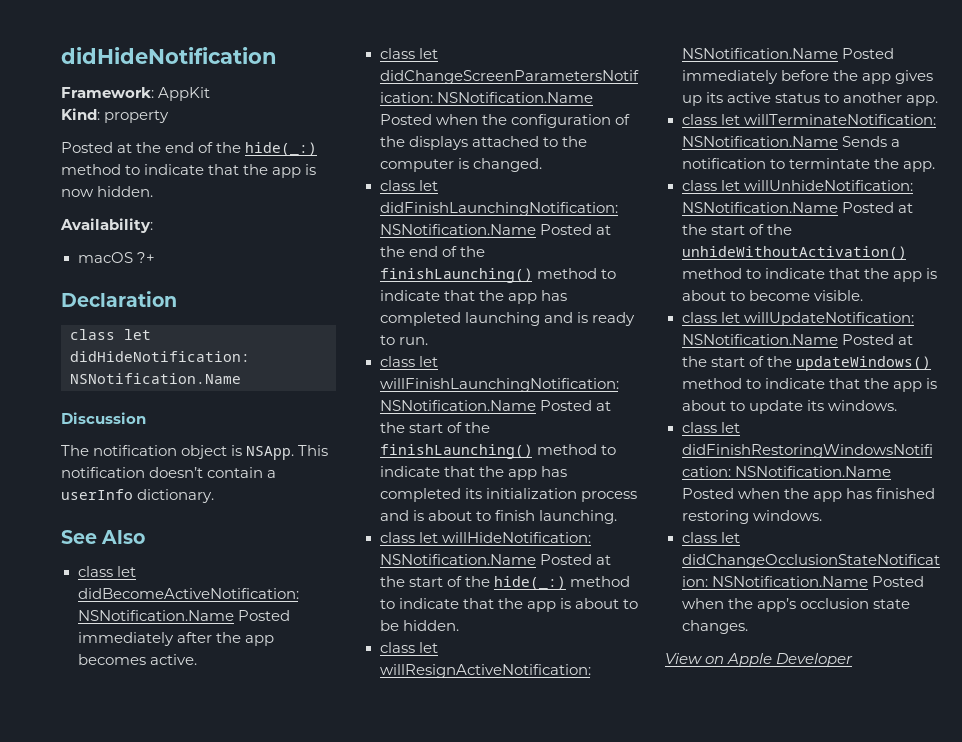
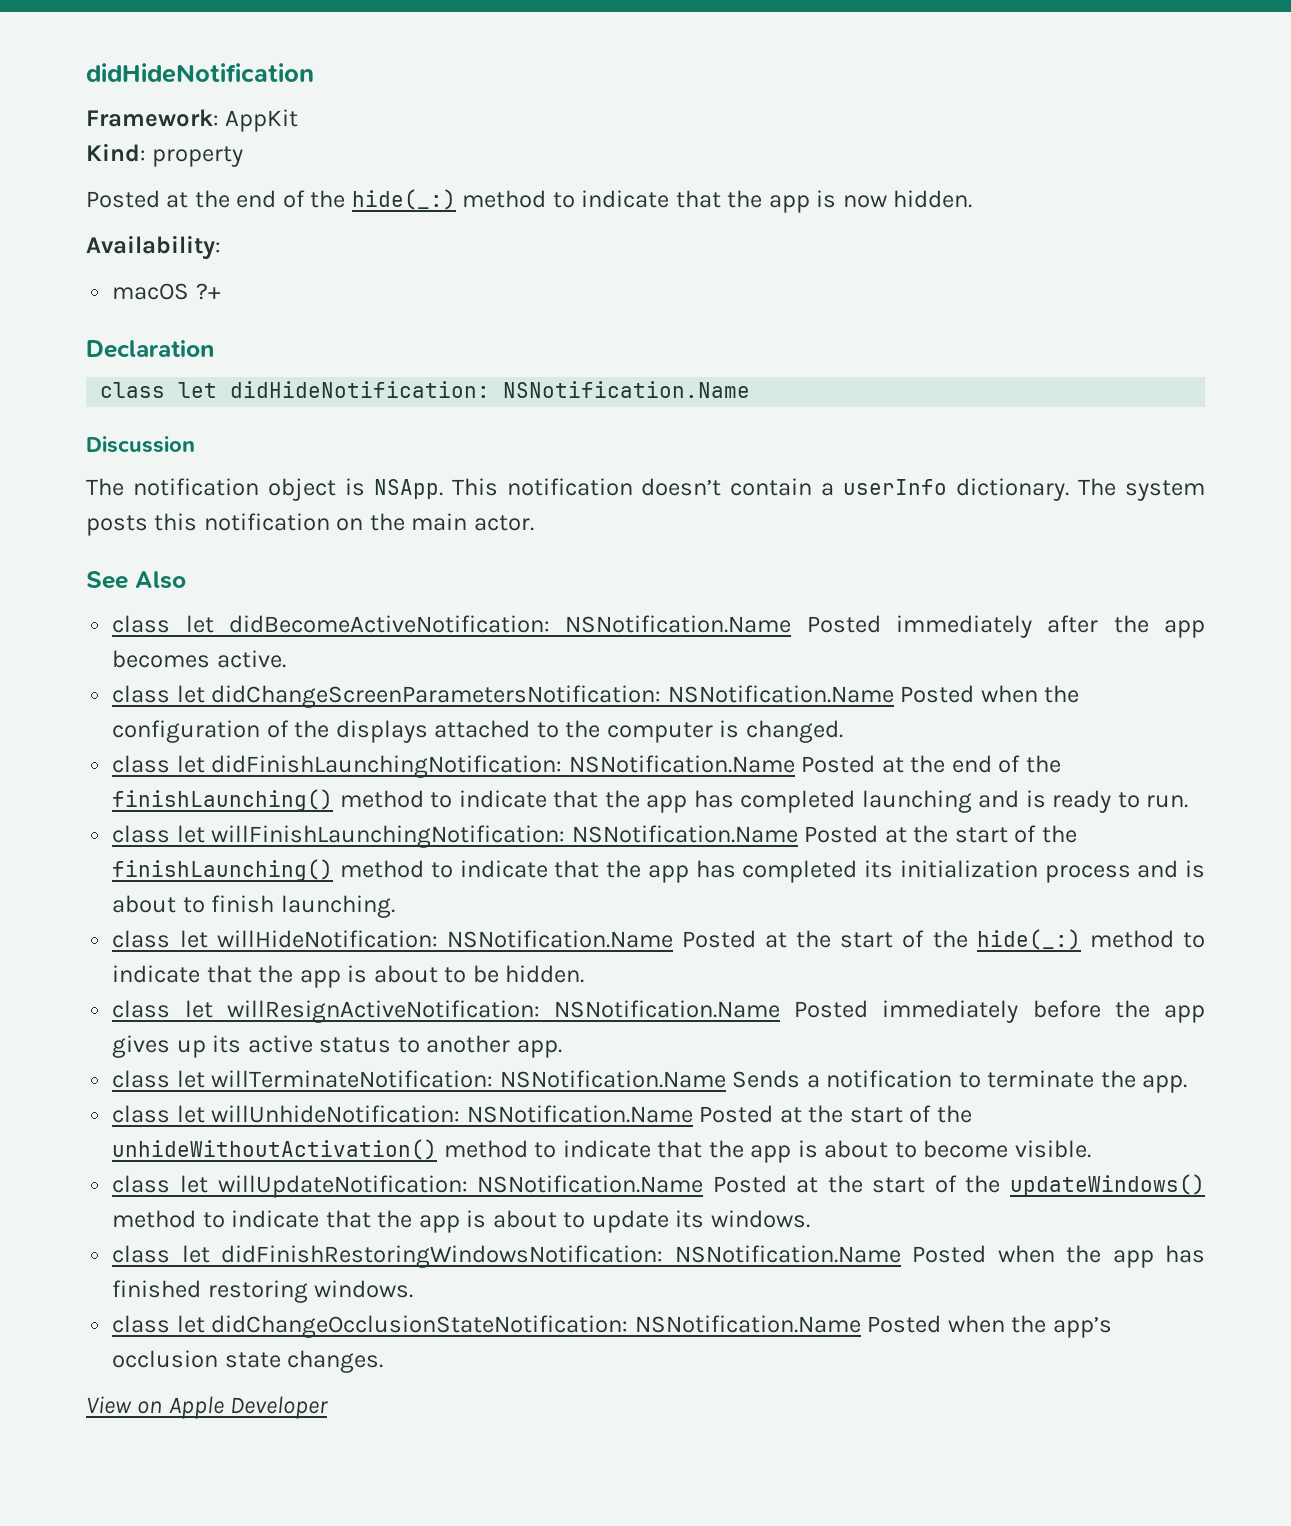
+ The system posts this notification on the main actor.
- class let willTerminateNotification: NSNotification.Name Sends a notification to termintate the app.
+ class let willTerminateNotification: NSNotification.Name Sends a notification to terminate the app.

